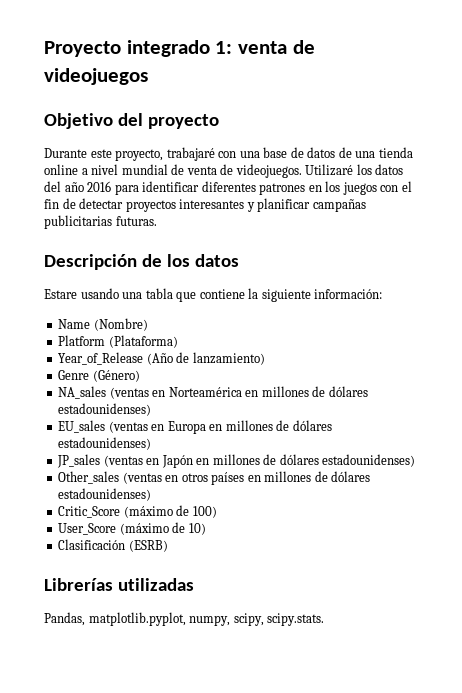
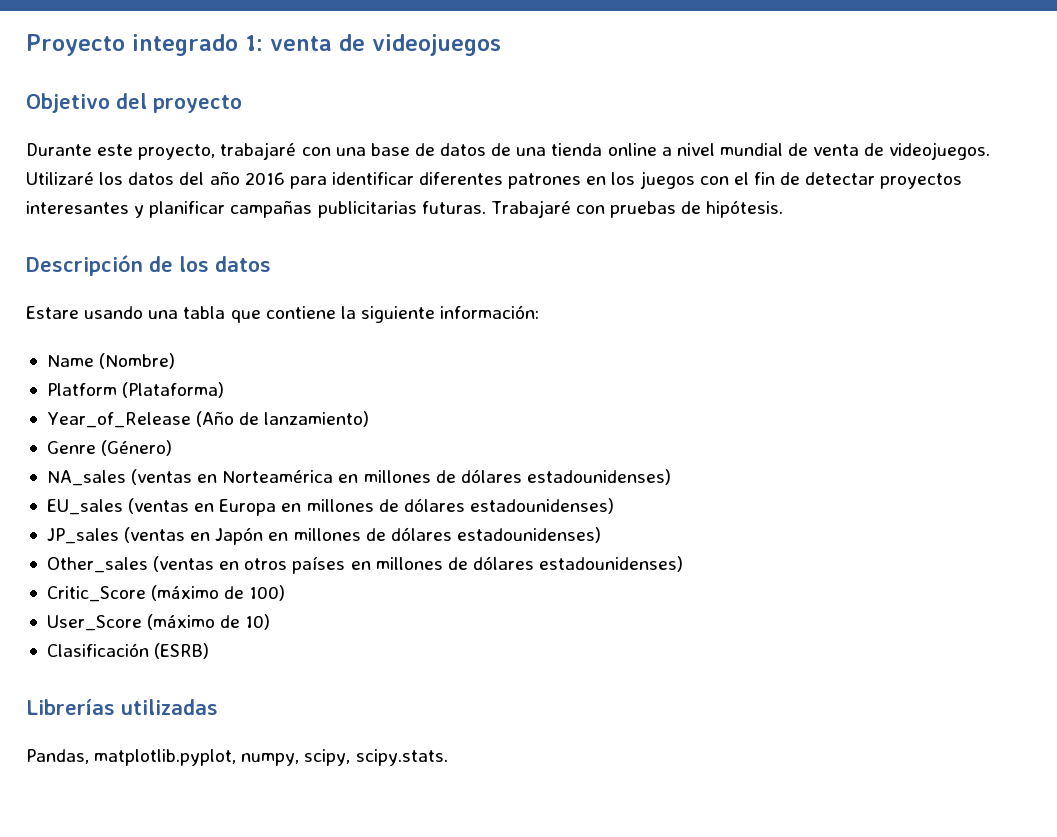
+ Trabajaré con pruebas de hipótesis.

